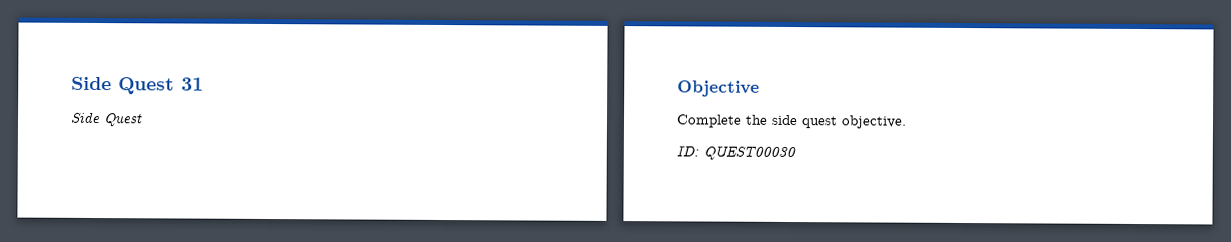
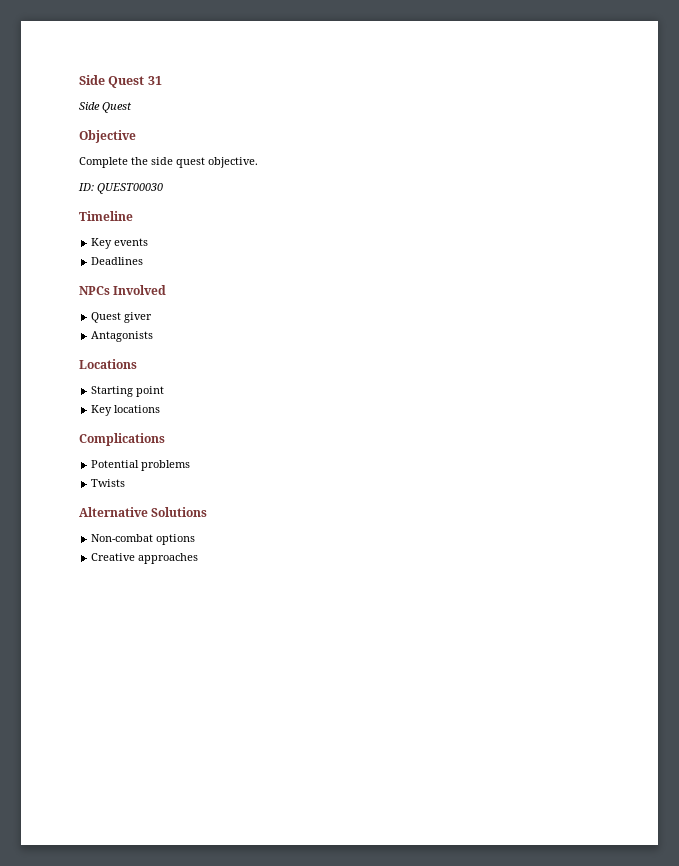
+ Timeline
+ Key events
+ Deadlines
+ NPCs Involved
+ Quest giver
+ Antagonists
+ Locations
+ Starting point
+ Key locations
+ Complications
+ Potential problems
+ Twists
+ Alternative Solutions
+ Non-combat options
+ Creative approaches

